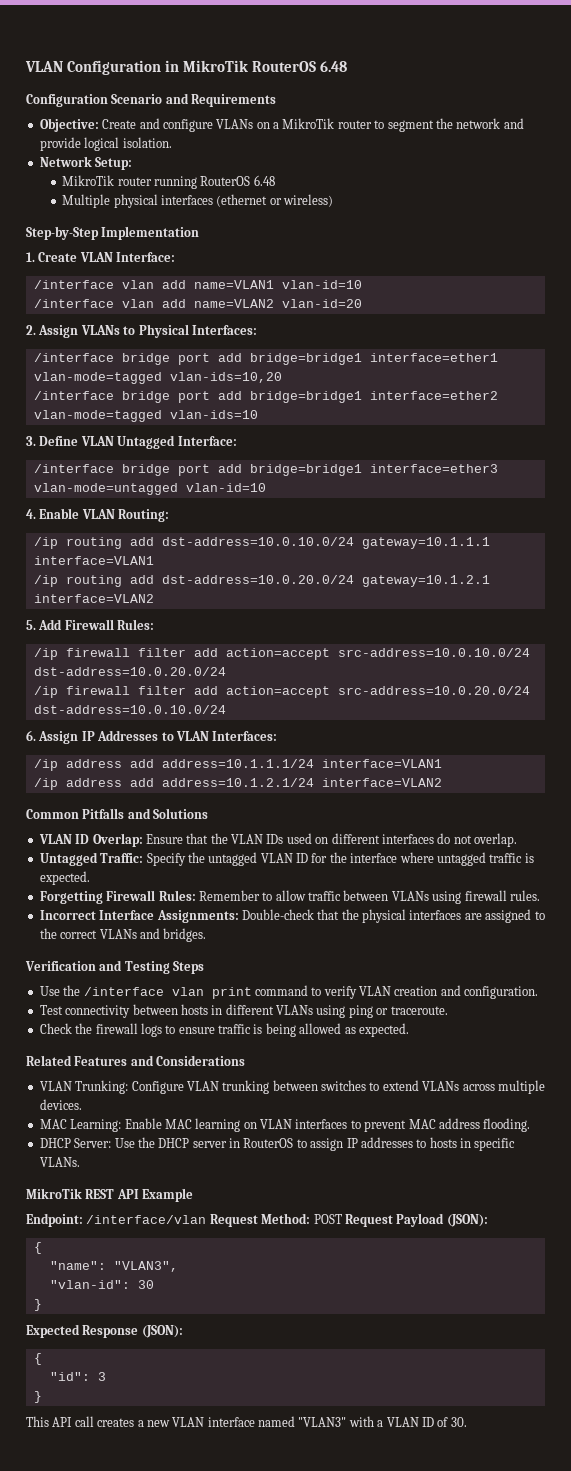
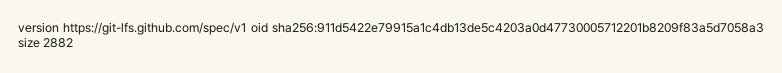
- VLAN Configuration in MikroTik RouterOS 6.48
- Configuration Scenario and Requirements
- Objective: Create and configure VLANs on a MikroTik router to segment the network and provide logical isolation.
- Network Setup:
- MikroTik router running RouterOS 6.48
- Multiple physical interfaces (ethernet or wireless)
- Step-by-Step Implementation
- 1. Create VLAN Interface:
- /interface vlan add name=VLAN1 vlan-id=10
- /interface vlan add name=VLAN2 vlan-id=20
- 2. Assign VLANs to Physical Interfaces:
- /interface bridge port add bridge=bridge1 interface=ether1 vlan-mode=tagged vlan-ids=10,20
- /interface bridge port add bridge=bridge1 interface=ether2 vlan-mode=tagged vlan-ids=10
- 3. Define VLAN Untagged Interface:
- /interface bridge port add bridge=bridge1 interface=ether3 vlan-mode=untagged vlan-id=10
- 4. Enable VLAN Routing:
- /ip routing add dst-address=10.0.10.0/24 gateway=10.1.1.1 interface=VLAN1
- /ip routing add dst-address=10.0.20.0/24 gateway=10.1.2.1 interface=VLAN2
- 5. Add Firewall Rules:
- /ip firewall filter add action=accept src-address=10.0.10.0/24 dst-address=10.0.20.0/24
- /ip firewall filter add action=accept src-address=10.0.20.0/24 dst-address=10.0.10.0/24
- 6. Assign IP Addresses to VLAN Interfaces:
- /ip address add address=10.1.1.1/24 interface=VLAN1
- /ip address add address=10.1.2.1/24 interface=VLAN2
- Common Pitfalls and Solutions
- VLAN ID Overlap: Ensure that the VLAN IDs used on different interfaces do not overlap.
- Untagged Traffic: Specify the untagged VLAN ID for the interface where untagged traffic is expected.
- Forgetting Firewall Rules: Remember to allow traffic between VLANs using firewall rules.
- Incorrect Interface Assignments: Double-check that the physical interfaces are assigned to the correct VLANs and bridges.
- Verification and Testing Steps
- Use the /interface vlan print command to verify VLAN creation and configuration.
- Test connectivity between hosts in different VLANs using ping or traceroute.
- Check the firewall logs to ensure traffic is being allowed as expected.
- Related Features and Considerations
- VLAN Trunking: Configure VLAN trunking between switches to extend VLANs across multiple devices.
- MAC Learning: Enable MAC learning on VLAN interfaces to prevent MAC address flooding.
- DHCP Server: Use the DHCP server in RouterOS to assign IP addresses to hosts in specific VLANs.
- MikroTik REST API Example
- Endpoint: /interface/vlan Request Method: POST Request Payload (JSON):
- {
- "name": "VLAN3",
- "vlan-id": 30
- }
- Expected Response (JSON):
- {
- "id": 3
- }
- This API call creates a new VLAN interface named "VLAN3" with a VLAN ID of 30.
+ version https://git-lfs.github.com/spec/v1 oid sha256:911d5422e79915a1c4db13de5c4203a0d47730005712201b8209f83a5d7058a3 size 2882

